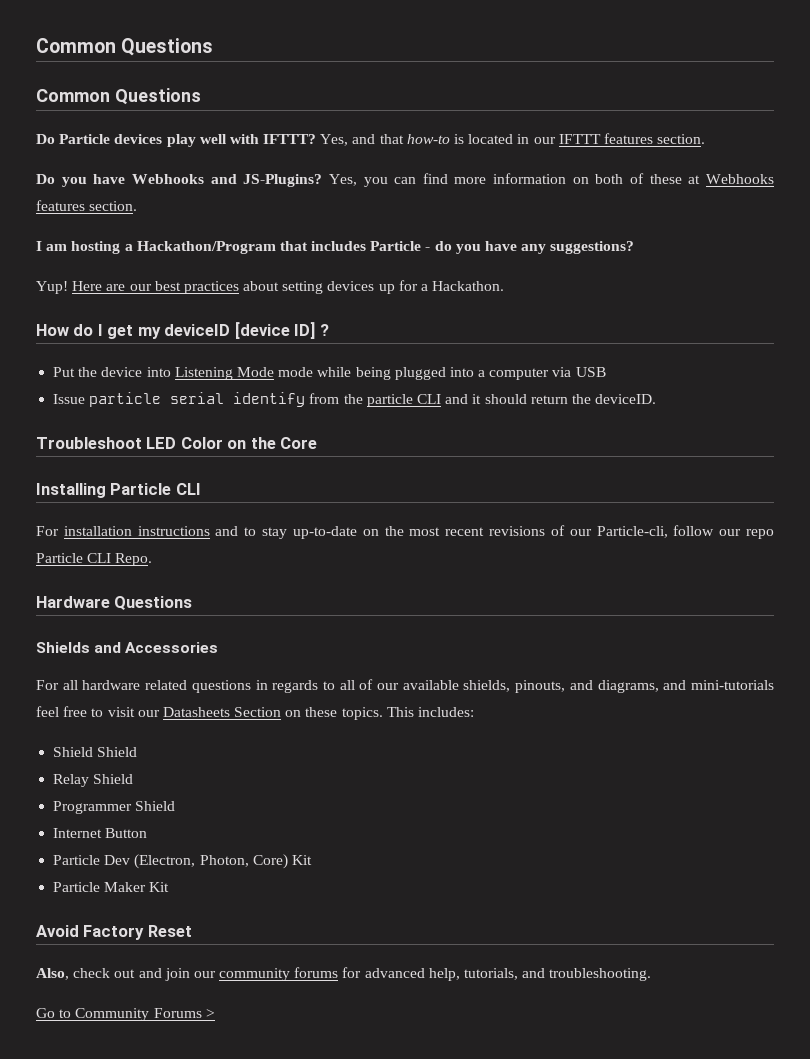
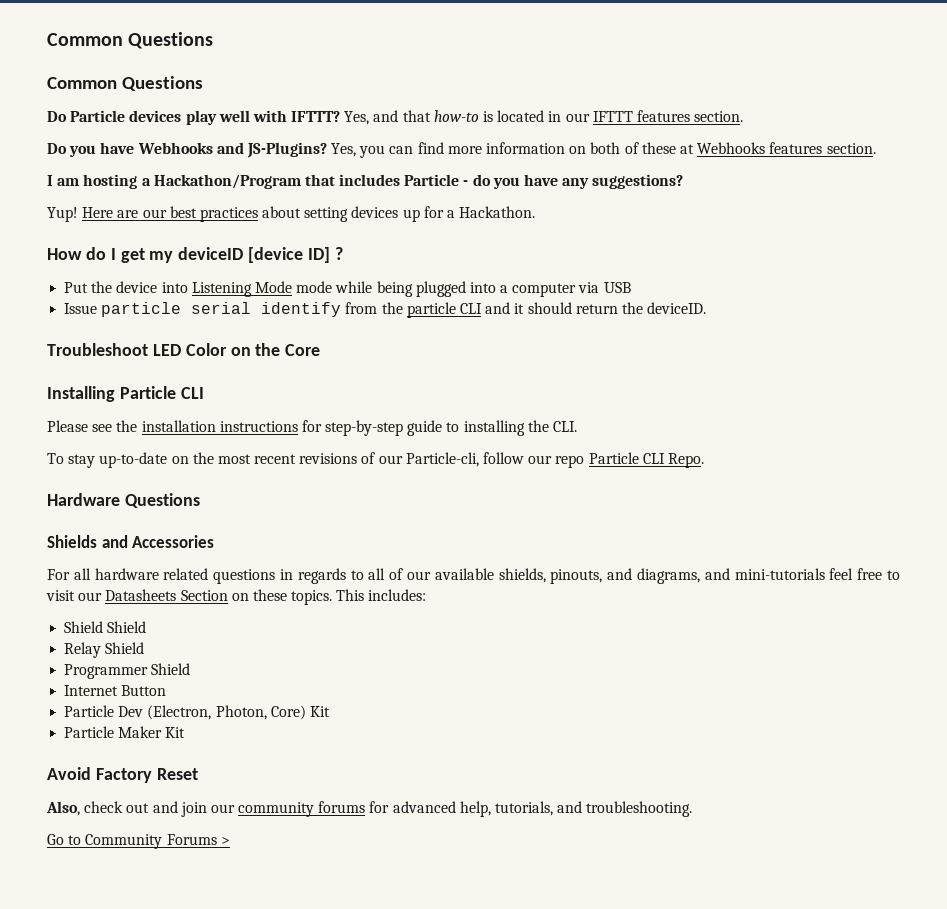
- For installation instructions and to stay up-to-date on the most recent revisions of our Particle-cli, follow our repo Particle CLI Repo.
+ Please see the installation instructions for step-by-step guide to installing the CLI.
+ To stay up-to-date on the most recent revisions of our Particle-cli, follow our repo Particle CLI Repo.

